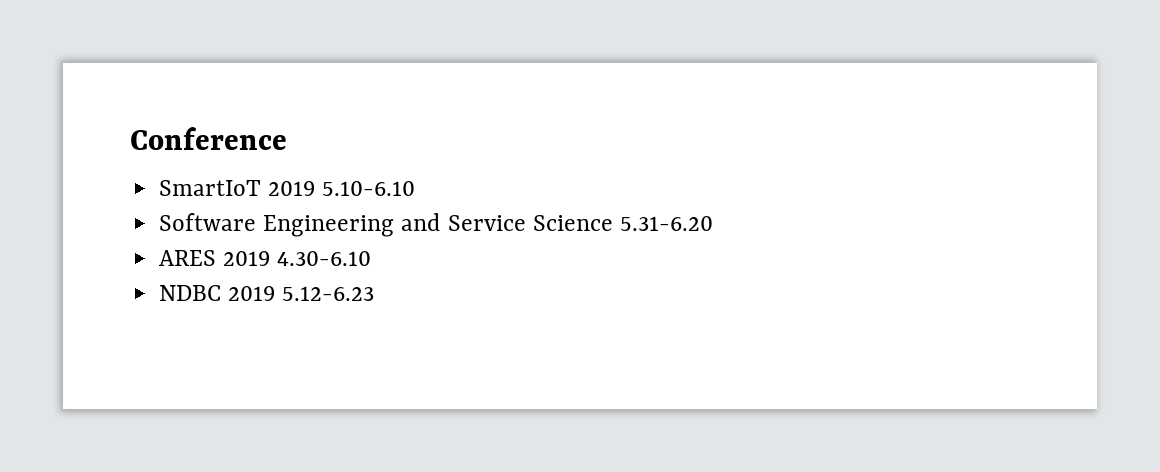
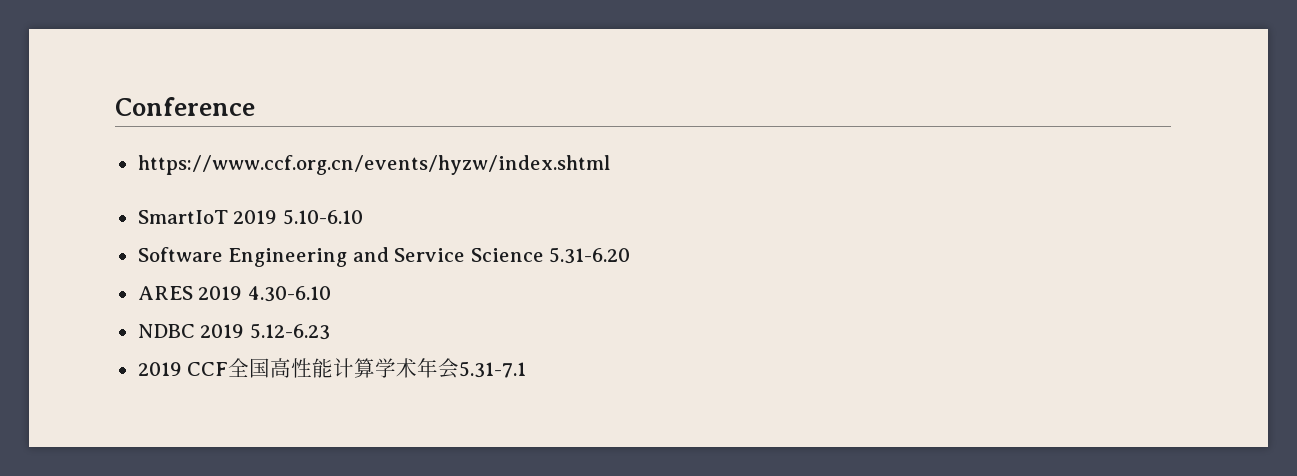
+ https://www.ccf.org.cn/events/hyzw/index.shtml
+ 2019 CCF全国高性能计算学术年会5.31-7.1

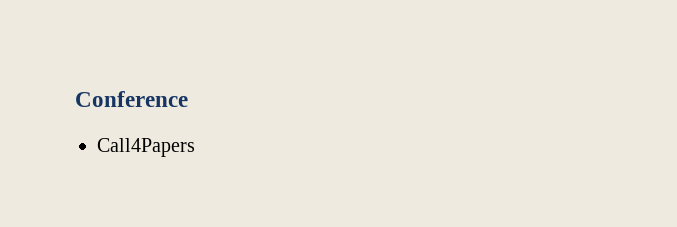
- https://www.ccf.org.cn/events/hyzw/index.shtml
- SmartIoT 2019 5.10-6.10
- Software Engineering and Service Science 5.31-6.20
- ARES 2019 4.30-6.10
- NDBC 2019 5.12-6.23
- 2019 CCF全国高性能计算学术年会5.31-7.1
+ Call4Papers

